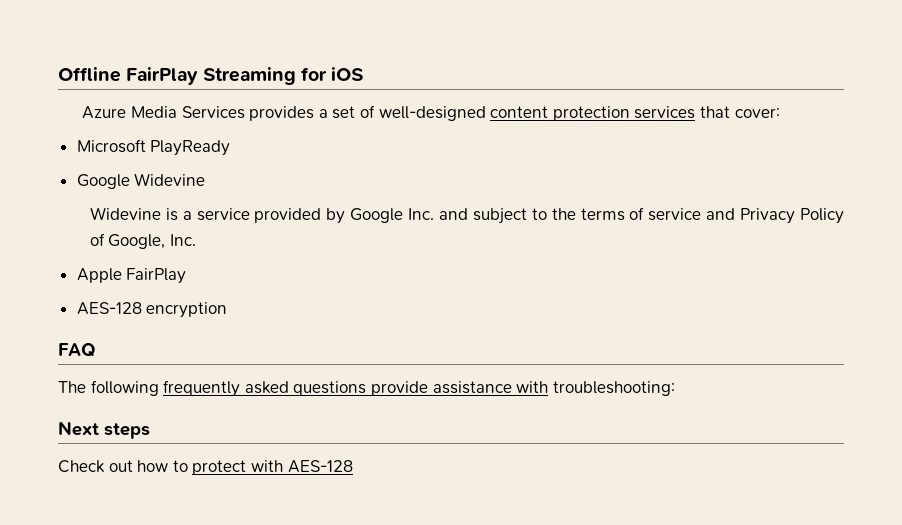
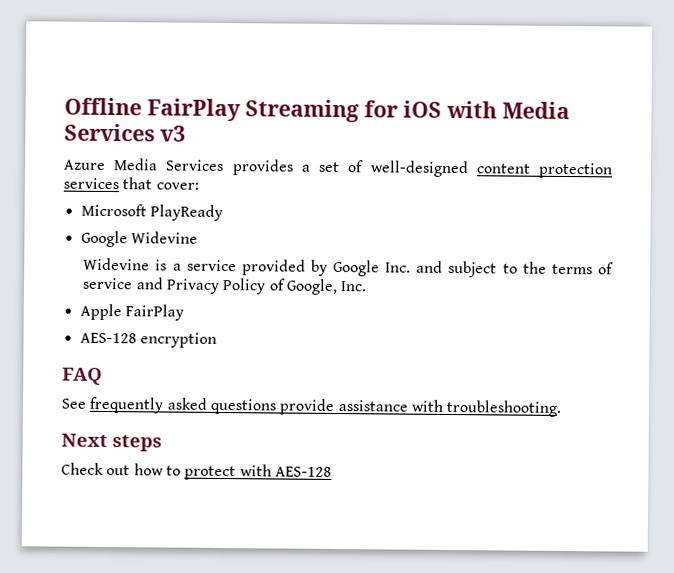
- Offline FairPlay Streaming for iOS
+ Offline FairPlay Streaming for iOS with Media Services v3
- The following frequently asked questions provide assistance with troubleshooting:
+ See frequently asked questions provide assistance with troubleshooting.

